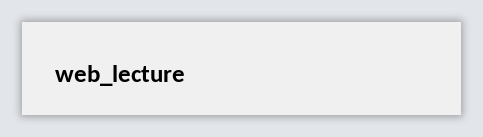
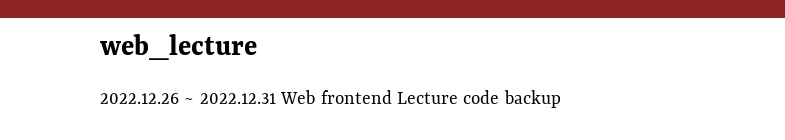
+ 2022.12.26 ~ 2022.12.31 Web frontend Lecture code backup

